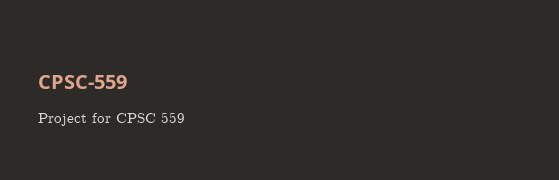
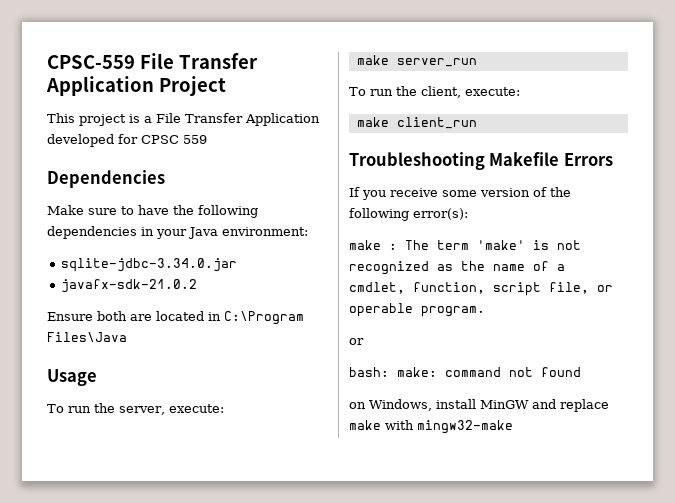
- CPSC-559
- Project for CPSC 559
+ CPSC-559 File Transfer Application Project
+ This project is a File Transfer Application developed for CPSC 559
+ Dependencies
+ Make sure to have the following dependencies in your Java environment:
+ sqlite-jdbc-3.34.0.jar
+ javafx-sdk-21.0.2
+ Ensure both are located in C:\Program Files\Java
+ Usage
+ To run the server, execute:
+ make server_run
+ To run the client, execute:
+ make client_run
+ Troubleshooting Makefile Errors
+ If you receive some version of the following error(s):
+ make : The term 'make' is not recognized as the name of a cmdlet, function, script file, or operable program.
+ or
+ bash: make: command not found
+ on Windows, install MinGW and replace make with mingw32-make

